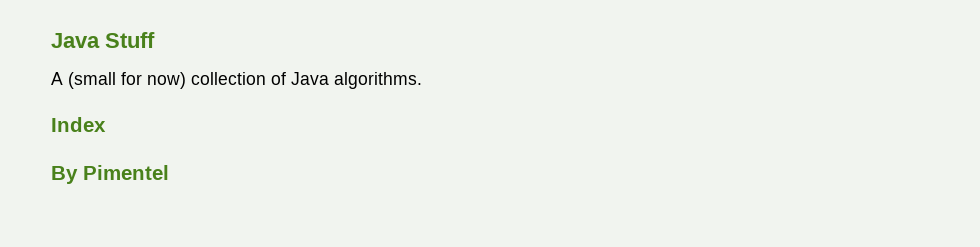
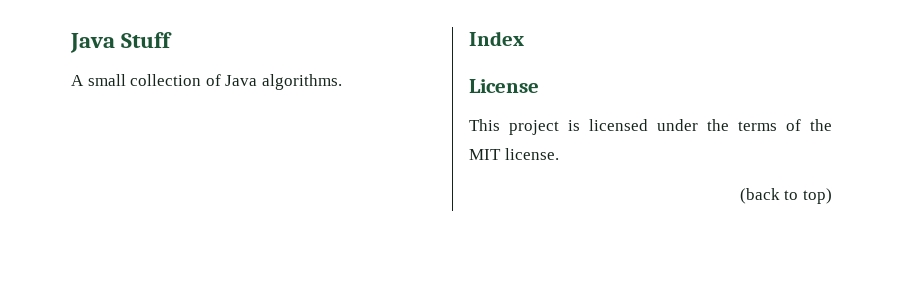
- A (small for now) collection of Java algorithms.
+ A small collection of Java algorithms.
- By Pimentel
+ License
+ This project is licensed under the terms of the MIT license.
+ (back to top)

